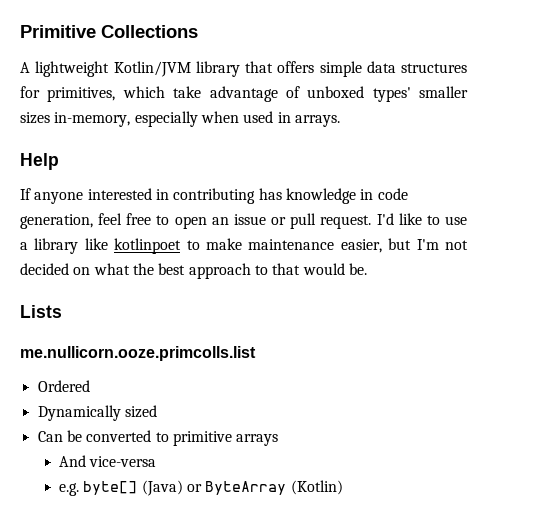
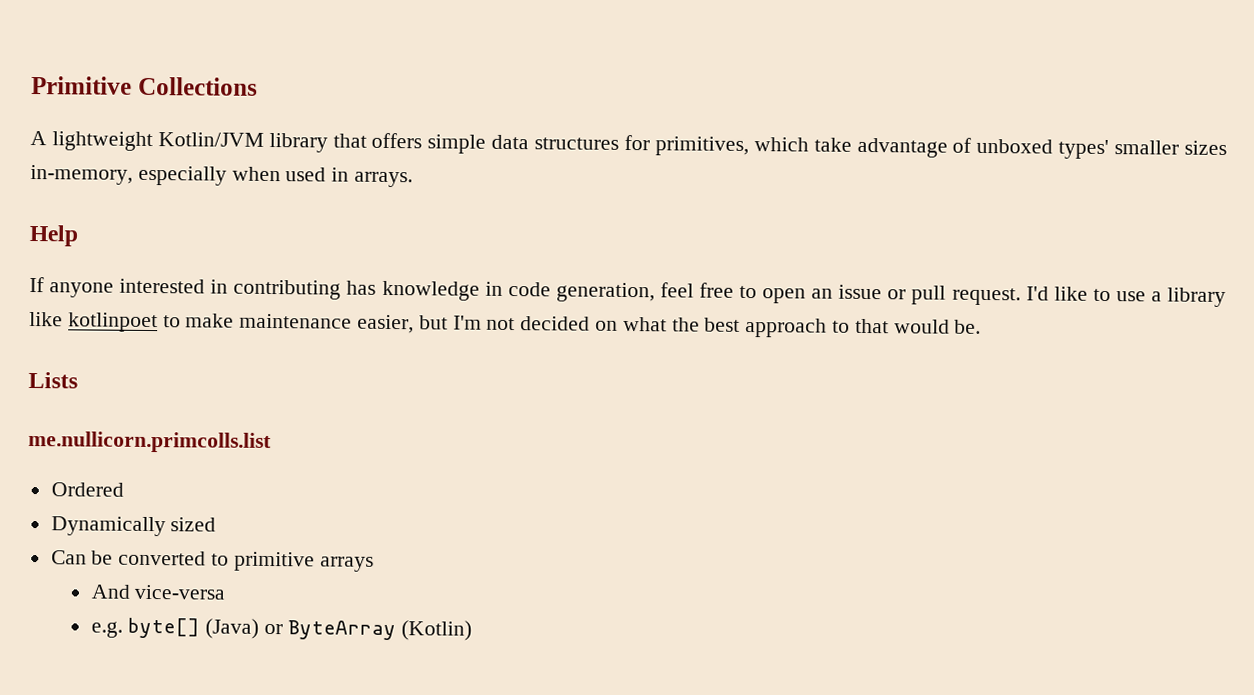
- me.nullicorn.ooze.primcolls.list
+ me.nullicorn.primcolls.list

